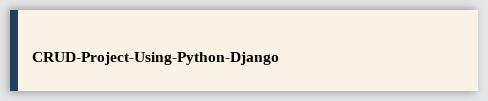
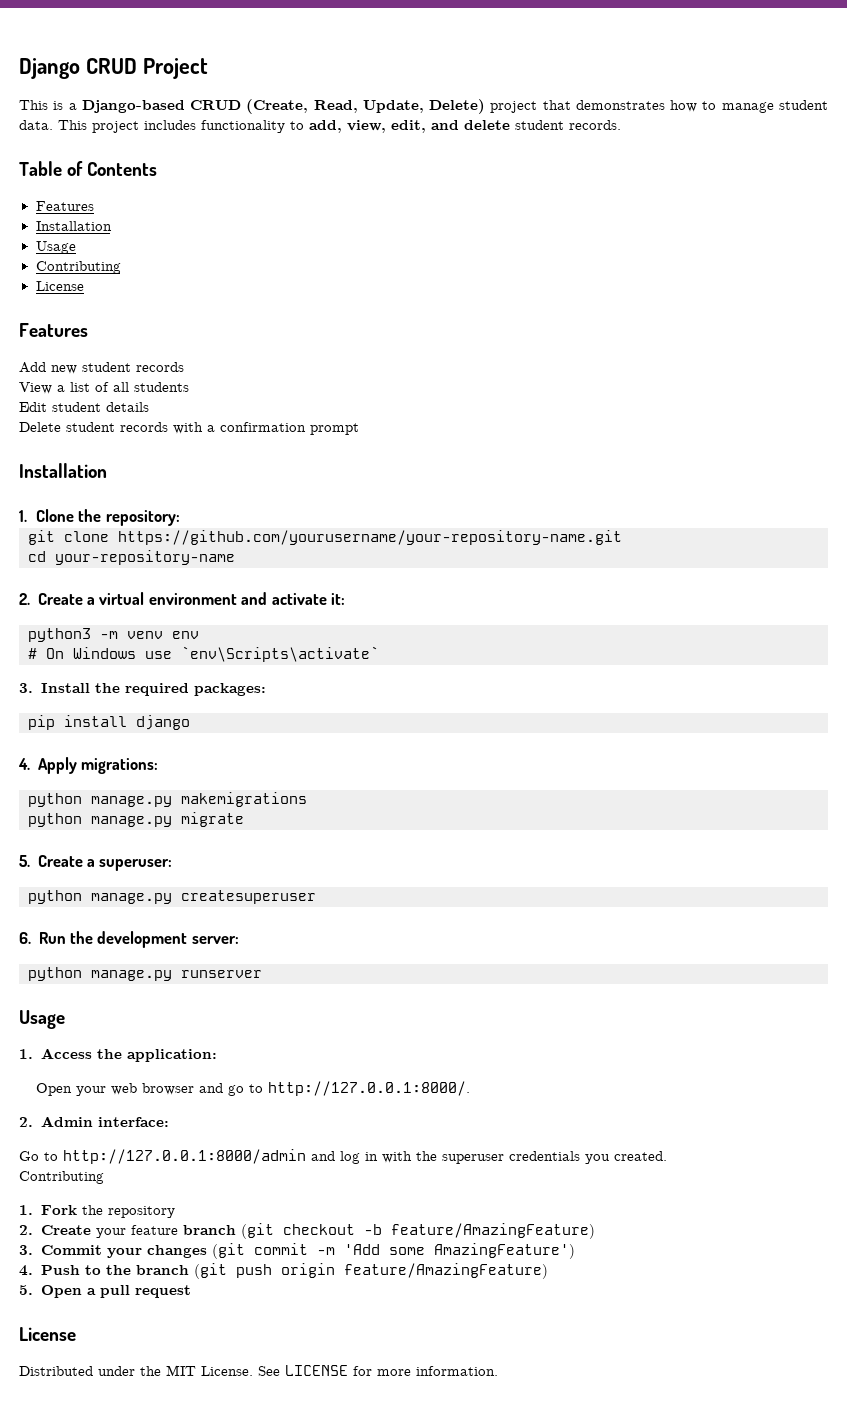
- CRUD-Project-Using-Python-Django
+ Django CRUD Project
+ This is a Django-based CRUD (Create, Read, Update, Delete) project that demonstrates how to manage student data. This project includes functionality to add, view, edit, and delete student records.
+ Table of Contents
+ Features
+ Installation
+ Usage
+ Contributing
+ License
+ Features
+ Add new student records
+ View a list of all students
+ Edit student details
+ Delete student records with a confirmation prompt
+ Installation
+ 1. Clone the repository:
+ git clone https://github.com/yourusername/your-repository-name.git
+ cd your-repository-name
+ 2. Create a virtual environment and activate it:
+ python3 -m venv env
+ # On Windows use `env\Scripts\activate`
+ 3. Install the required packages:
+ pip install django
+ 4. Apply migrations:
+ python manage.py makemigrations
+ python manage.py migrate
+ 5. Create a superuser:
+ python manage.py createsuperuser
+ 6. Run the development server:
+ python manage.py runserver
+ Usage
+ 1. Access the application:
+ Open your web browser and go to http://127.0.0.1:8000/.
+ 2. Admin interface:
+ Go to http://127.0.0.1:8000/admin and log in with the superuser credentials you created.
+ Contributing
+ 1. Fork the repository
+ 2. Create your feature branch (git checkout -b feature/AmazingFeature)
+ 3. Commit your changes (git commit -m 'Add some AmazingFeature')
+ 4. Push to the branch (git push origin feature/AmazingFeature)
+ 5. Open a pull request
+ License
+ Distributed under the MIT License. See LICENSE for more information.

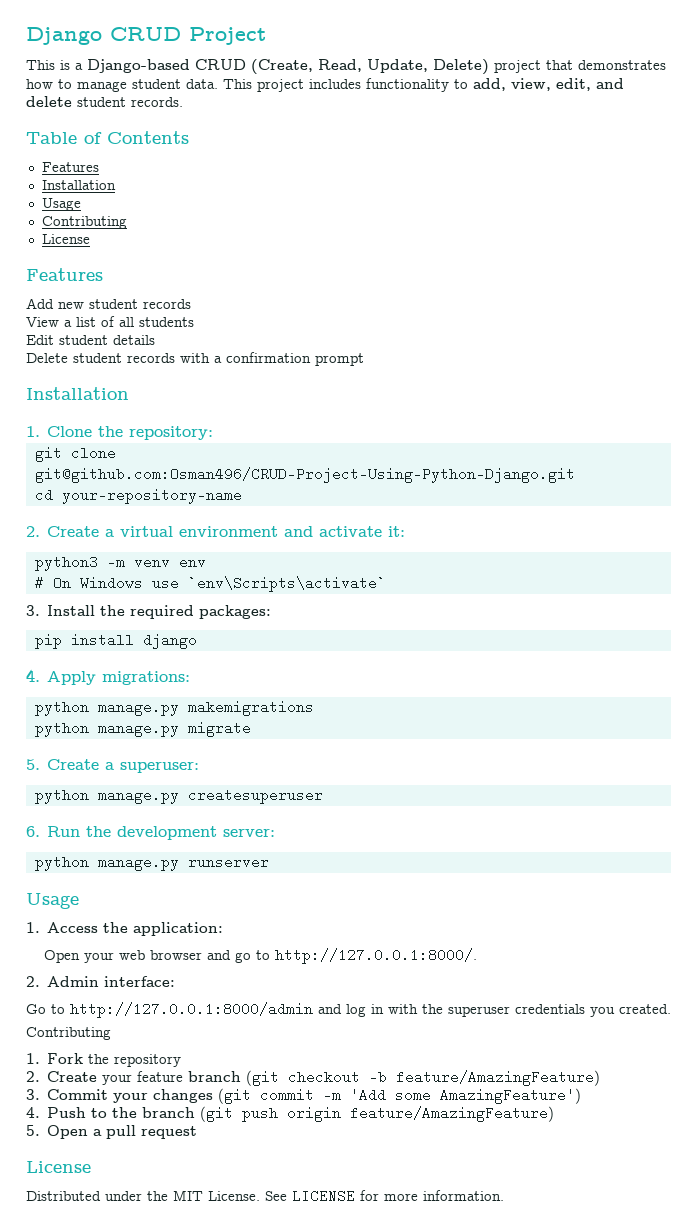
- git clone https://github.com/yourusername/your-repository-name.git
+ git clone git@github.com:Osman496/CRUD-Project-Using-Python-Django.git

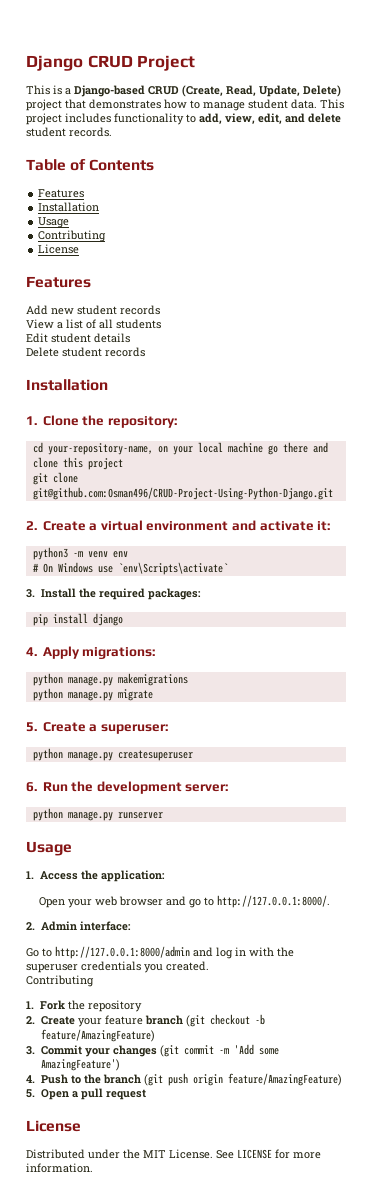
- Delete student records with a confirmation prompt
+ Delete student records
+ cd your-repository-name, on your local machine go there and clone this project
- cd your-repository-name

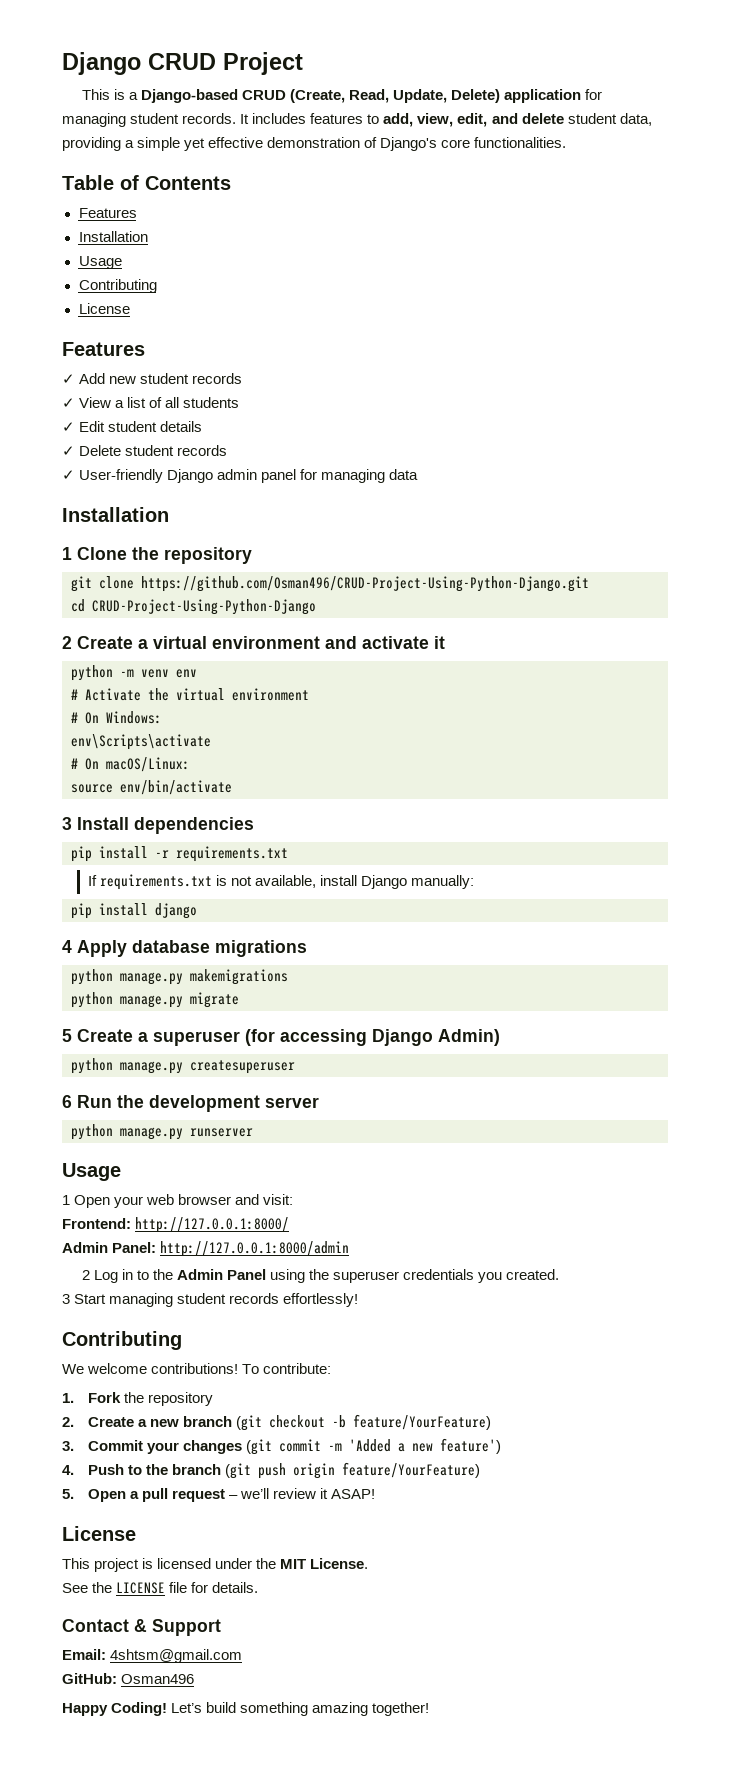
- This is a Django-based CRUD (Create, Read, Update, Delete) project that demonstrates how to manage student data. This project includes functionality to add, view, edit, and delete student records.
+ This is a Django-based CRUD (Create, Read, Update, Delete) application for managing student records. It includes features to add, view, edit, and delete student data, providing a simple yet effective demonstration of Django's core functionalities.
- Add new student records
+ ✓ Add new student records
- View a list of all students
+ ✓ View a list of all students
- Edit student details
+ ✓ Edit student details
- Delete student records
+ ✓ Delete student records
+ ✓ User-friendly Django admin panel for managing data
  Installation
- 1. Clone the repository:
- cd your-repository-name, on your local machine go there and clone this project
- git clone git@github.com:Osman496/CRUD-Project-Using-Python-Django.git
- 2. Create a virtual environment and activate it:
- python3 -m venv env
+ 1 Clone the repository
+ git clone https://github.com/Osman496/CRUD-Project-Using-Python-Django.git
+ cd CRUD-Project-Using-Python-Django
+ 2 Create a virtual environment and activate it
+ python -m venv env
- # On Windows use `env\Scripts\activate`
- 3. Install the required packages:
+ # Activate the virtual environment
+ # On Windows:
+ env\Scripts\activate
+ # On macOS/Linux:
+ source env/bin/activate
+ 3 Install dependencies
+ pip install -r requirements.txt
+ If requirements.txt is not available, install Django manually:
- 4. Apply migrations:
+ 4 Apply database migrations
- 5. Create a superuser:
+ 5 Create a superuser (for accessing Django Admin)
- 6. Run the development server:
+ 6 Run the development server
- 1. Access the application:
- Open your web browser and go to http://127.0.0.1:8000/.
- 2. Admin interface:
- Go to http://127.0.0.1:8000/admin and log in with the superuser credentials you created.
+ 1 Open your web browser and visit:
+ Frontend: http://127.0.0.1:8000/
+ Admin Panel: http://127.0.0.1:8000/admin
+ 2 Log in to the Admin Panel using the superuser credentials you created.
+ 3 Start managing student records effortlessly!
  Contributing
+ We welcome contributions! To contribute:
- 2. Create your feature branch (git checkout -b feature/AmazingFeature)
+ 2. Create a new branch (git checkout -b feature/YourFeature)
- 3. Commit your changes (git commit -m 'Add some AmazingFeature')
+ 3. Commit your changes (git commit -m 'Added a new feature')
- 4. Push to the branch (git push origin feature/AmazingFeature)
+ 4. Push to the branch (git push origin feature/YourFeature)
- 5. Open a pull request
+ 5. Open a pull request – we’ll review it ASAP!
  License
- Distributed under the MIT License. See LICENSE for more information.
+ This project is licensed under the MIT License.
+ See the LICENSE file for details.
+ Contact & Support
+ Email: 4shtsm@gmail.com
+ GitHub: Osman496
+ Happy Coding! Let’s build something amazing together!

